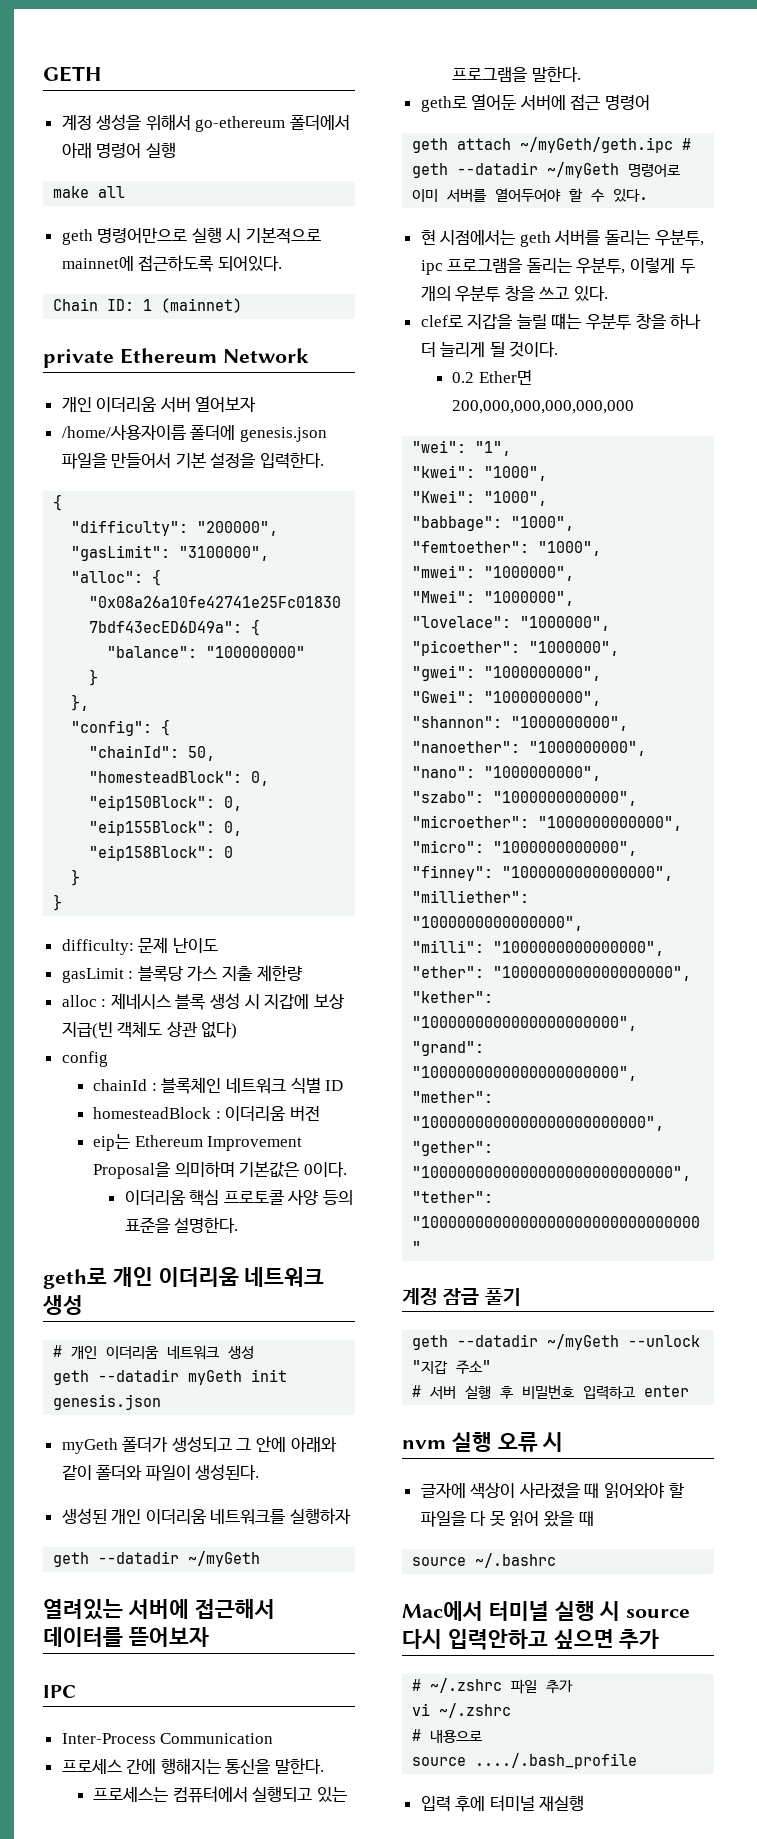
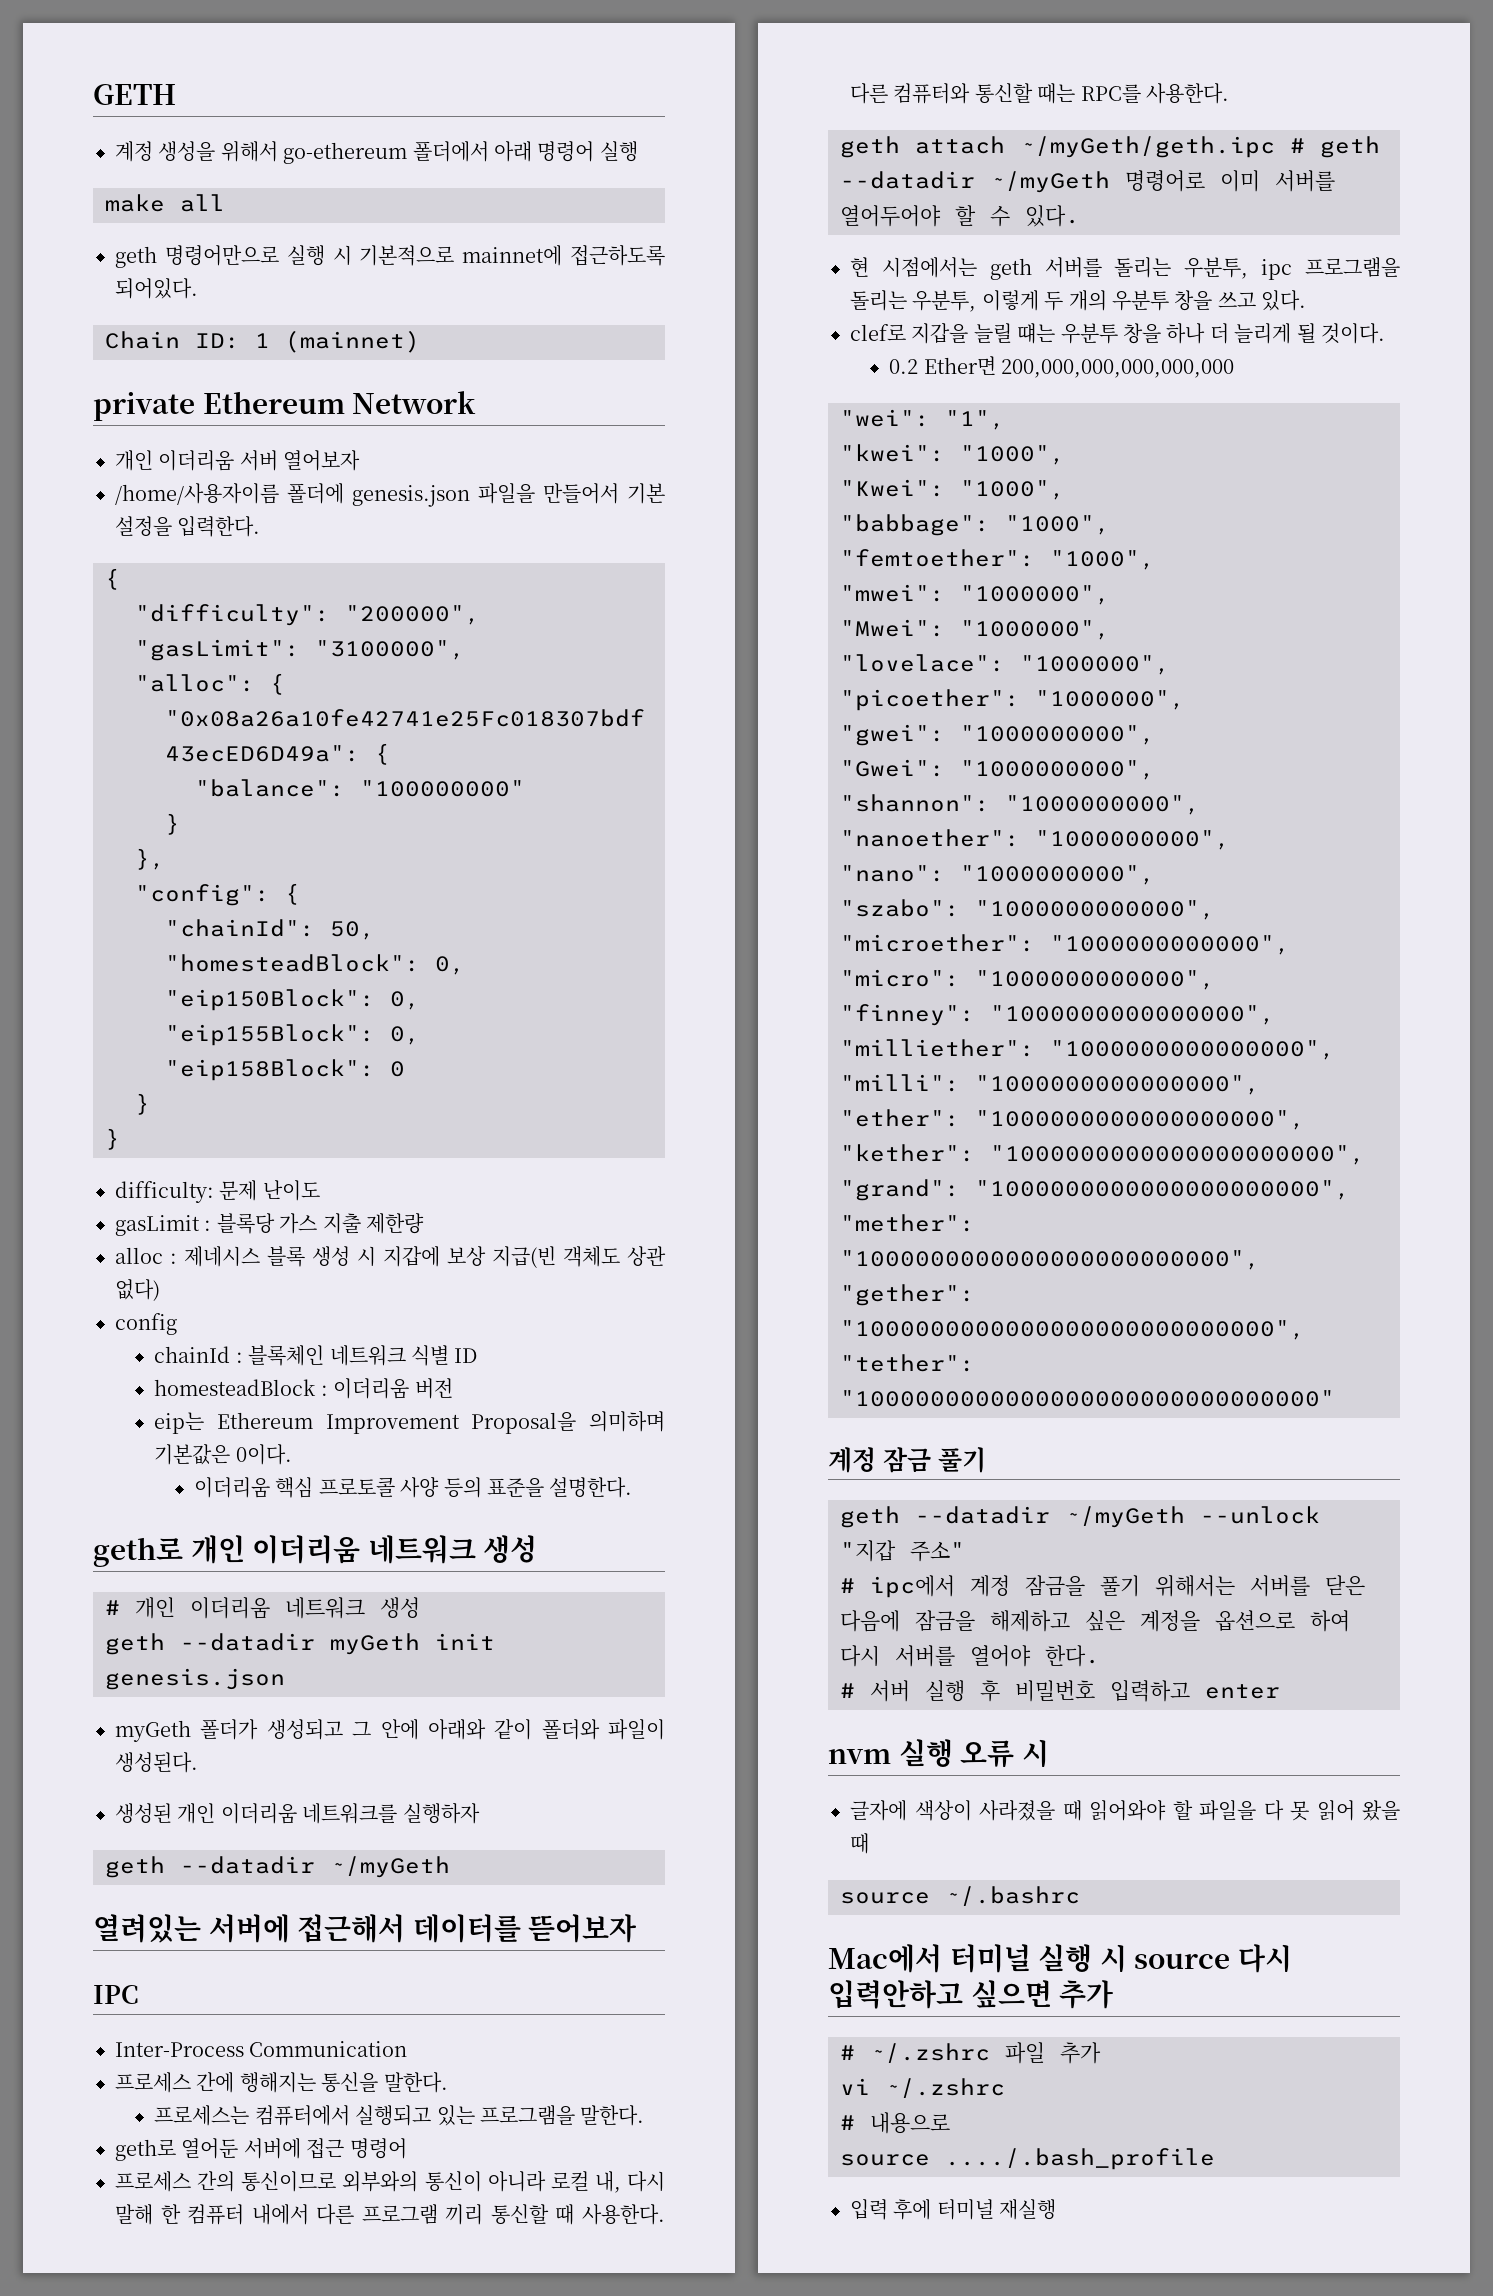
+ 프로세스 간의 통신이므로 외부와의 통신이 아니라 로컬 내, 다시 말해 한 컴퓨터 내에서 다른 프로그램 끼리 통신할 때 사용한다. 다른 컴퓨터와 통신할 때는 RPC를 사용한다.
+ # ipc에서 계정 잠금을 풀기 위해서는 서버를 닫은 다음에 잠금을 해제하고 싶은 계정을 옵션으로 하여 다시 서버를 열어야 한다.

